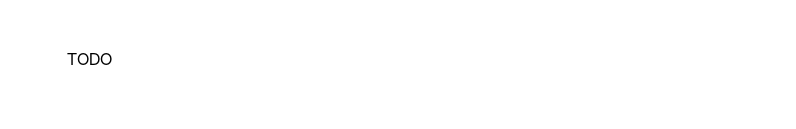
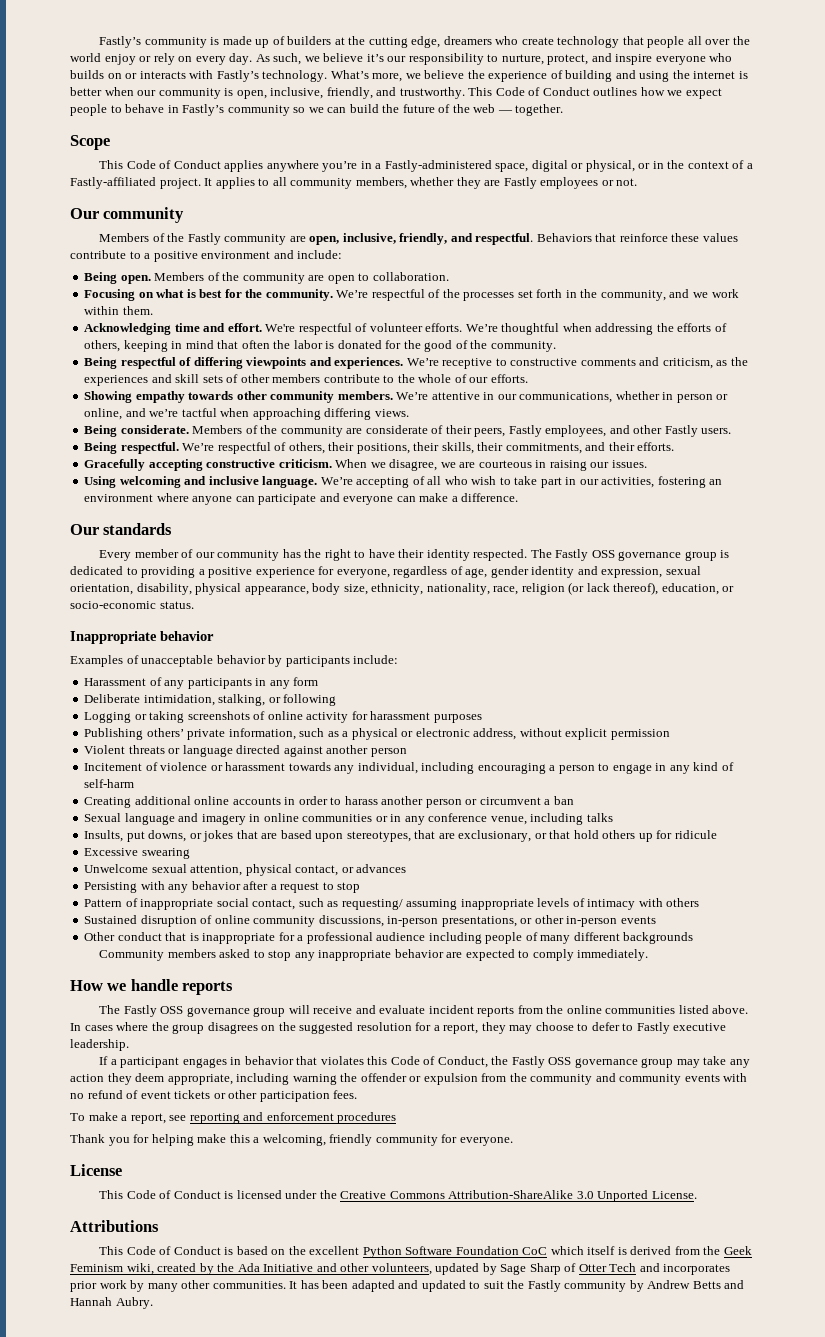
- TODO
+ Fastly’s community is made up of builders at the cutting edge, dreamers who create technology that people all over the world enjoy or rely on every day. As such, we believe it’s our responsibility to nurture, protect, and inspire everyone who builds on or interacts with Fastly’s technology. What’s more, we believe the experience of building and using the internet is better when our community is open, inclusive, friendly, and trustworthy. This Code of Conduct outlines how we expect people to behave in Fastly’s community so we can build the future of the web — together.
+ Scope
+ This Code of Conduct applies anywhere you’re in a Fastly-administered space, digital or physical, or in the context of a Fastly-affiliated project. It applies to all community members, whether they are Fastly employees or not.
+ Our community
+ Members of the Fastly community are open, inclusive, friendly, and respectful. Behaviors that reinforce these values contribute to a positive environment and include:
+ Being open. Members of the community are open to collaboration.
+ Focusing on what is best for the community. We’re respectful of the processes set forth in the community, and we work within them.
+ Acknowledging time and effort. We're respectful of volunteer efforts. We’re thoughtful when addressing the efforts of others, keeping in mind that often the labor is donated for the good of the community.
+ Being respectful of differing viewpoints and experiences. We’re receptive to constructive comments and criticism, as the experiences and skill sets of other members contribute to the whole of our efforts.
+ Showing empathy towards other community members. We’re attentive in our communications, whether in person or online, and we’re tactful when approaching differing views.
+ Being considerate. Members of the community are considerate of their peers, Fastly employees, and other Fastly users.
+ Being respectful. We’re respectful of others, their positions, their skills, their commitments, and their efforts.
+ Gracefully accepting constructive criticism. When we disagree, we are courteous in raising our issues.
+ Using welcoming and inclusive language. We’re accepting of all who wish to take part in our activities, fostering an environment where anyone can participate and everyone can make a difference.
+ Our standards
+ Every member of our community has the right to have their identity respected. The Fastly OSS governance group is dedicated to providing a positive experience for everyone, regardless of age, gender identity and expression, sexual orientation, disability, physical appearance, body size, ethnicity, nationality, race, religion (or lack thereof), education, or socio-economic status.
+ Inappropriate behavior
+ Examples of unacceptable behavior by participants include:
+ Harassment of any participants in any form
+ Deliberate intimidation, stalking, or following
+ Logging or taking screenshots of online activity for harassment purposes
+ Publishing others’ private information, such as a physical or electronic address, without explicit permission
+ Violent threats or language directed against another person
+ Incitement of violence or harassment towards any individual, including encouraging a person to engage in any kind of self-harm
+ Creating additional online accounts in order to harass another person or circumvent a ban
+ Sexual language and imagery in online communities or in any conference venue, including talks
+ Insults, put downs, or jokes that are based upon stereotypes, that are exclusionary, or that hold others up for ridicule
+ Excessive swearing
+ Unwelcome sexual attention, physical contact, or advances
+ Persisting with any behavior after a request to stop
+ Pattern of inappropriate social contact, such as requesting/ assuming inappropriate levels of intimacy with others
+ Sustained disruption of online community discussions, in-person presentations, or other in-person events
+ Other conduct that is inappropriate for a professional audience including people of many different backgrounds
+ Community members asked to stop any inappropriate behavior are expected to comply immediately.
+ How we handle reports
+ The Fastly OSS governance group will receive and evaluate incident reports from the online communities listed above. In cases where the group disagrees on the suggested resolution for a report, they may choose to defer to Fastly executive leadership.
+ If a participant engages in behavior that violates this Code of Conduct, the Fastly OSS governance group may take any action they deem appropriate, including warning the offender or expulsion from the community and community events with no refund of event tickets or other participation fees.
+ To make a report, see reporting and enforcement procedures
+ Thank you for helping make this a welcoming, friendly community for everyone.
+ License
+ This Code of Conduct is licensed under the Creative Commons Attribution-ShareAlike 3.0 Unported License.
+ Attributions
+ This Code of Conduct is based on the excellent Python Software Foundation CoC which itself is derived from the Geek Feminism wiki, created by the Ada Initiative and other volunteers, updated by Sage Sharp of Otter Tech and incorporates prior work by many other communities. It has been adapted and updated to suit the Fastly community by Andrew Betts and Hannah Aubry.

